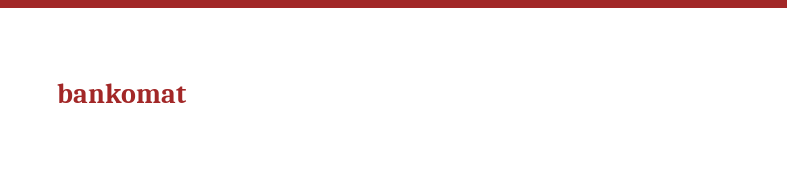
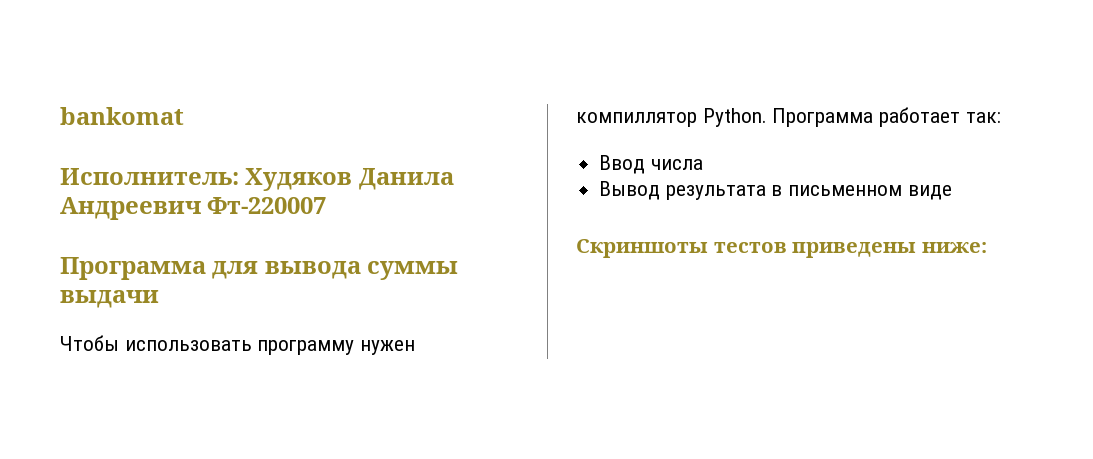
+ Исполнитель: Худяков Данила Андреевич Фт-220007
+ Программа для вывода суммы выдачи
+ Чтобы использовать программу нужен компиллятор Python. Программа работает так:
+ Ввод числа
+ Вывод результата в письменном виде
+ Скриншоты тестов приведены ниже:

